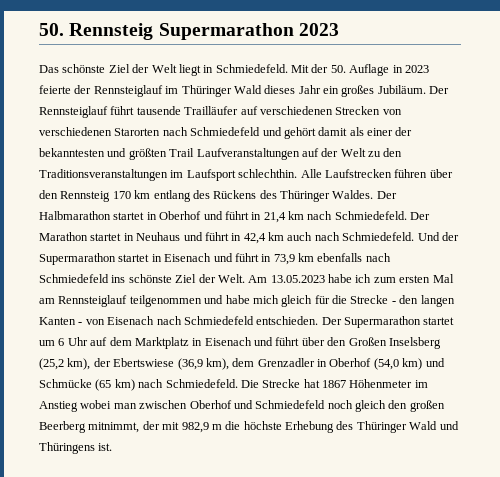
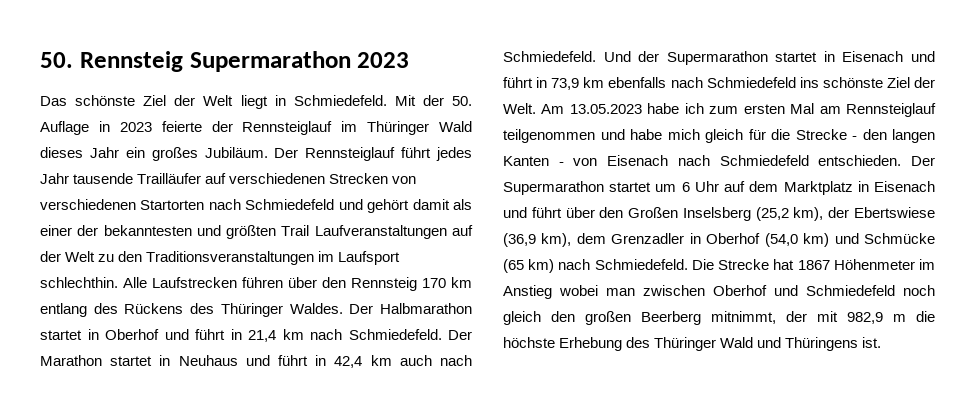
- Der Rennsteiglauf führt tausende Trailläufer auf verschiedenen Strecken von verschiedenen Starorten nach Schmiedefeld und gehört damit als einer der bekanntesten und größten Trail Laufveranstaltungen auf der Welt zu den Traditionsveranstaltungen im Laufsport schlechthin.
+ Der Rennsteiglauf führt jedes Jahr tausende Trailläufer auf verschiedenen Strecken von verschiedenen Startorten nach Schmiedefeld und gehört damit als einer der bekanntesten und größten Trail Laufveranstaltungen auf der Welt zu den Traditionsveranstaltungen im Laufsport schlechthin.

